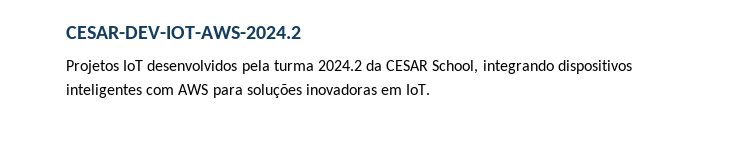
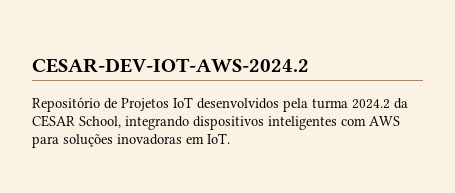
- Projetos IoT desenvolvidos pela turma 2024.2 da CESAR School, integrando dispositivos inteligentes com AWS para soluções inovadoras em IoT.
+ Repositório de Projetos IoT desenvolvidos pela turma 2024.2 da CESAR School, integrando dispositivos inteligentes com AWS para soluções inovadoras em IoT.

